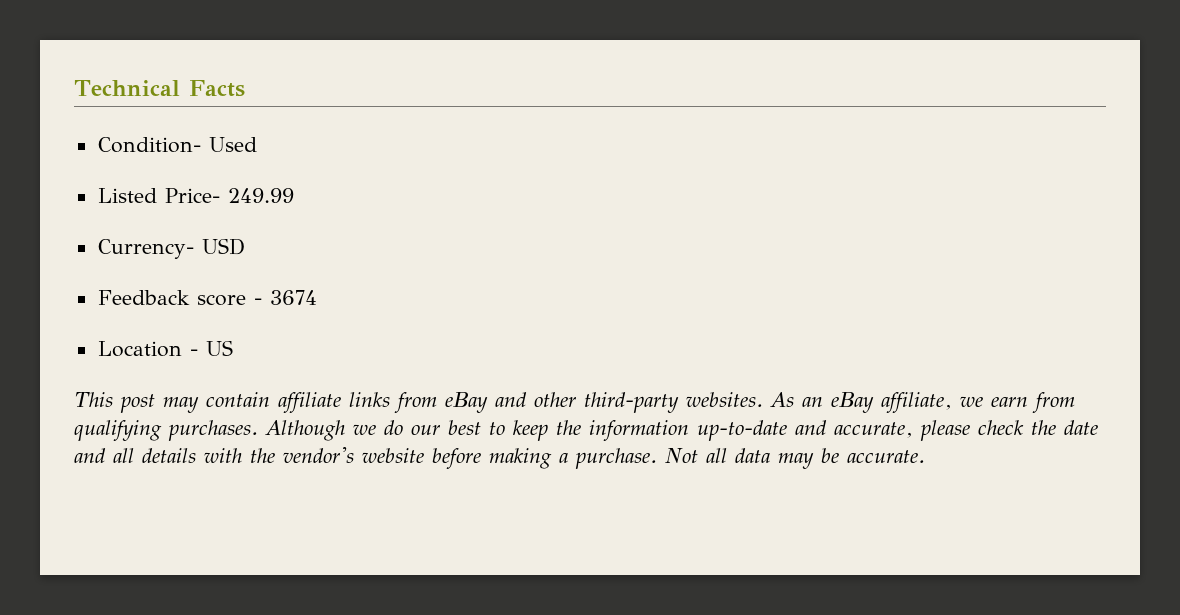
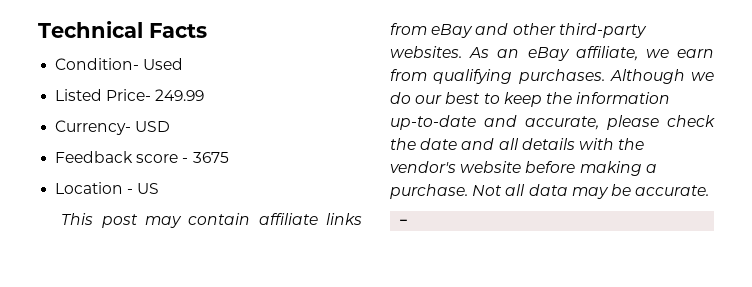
- Feedback score - 3674
+ Feedback score - 3675
  Not all data may be accurate.
+ -

